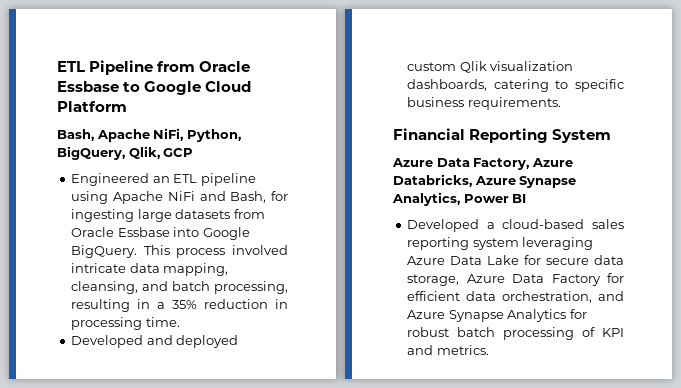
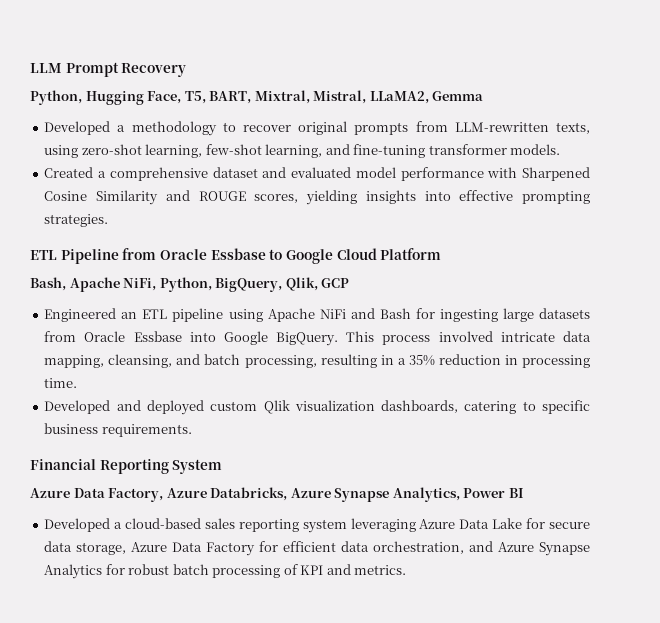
+ LLM Prompt Recovery
+ Python, Hugging Face, T5, BART, Mixtral, Mistral, LLaMA2, Gemma
+ Developed a methodology to recover original prompts from LLM-rewritten texts, using zero-shot learning, few-shot learning, and fine-tuning transformer models.
+ Created a comprehensive dataset and evaluated model performance with Sharpened Cosine Similarity and ROUGE scores, yielding insights into effective prompting strategies.
- Engineered an ETL pipeline using Apache NiFi and Bash, for ingesting large datasets from Oracle Essbase into Google BigQuery.
+ Engineered an ETL pipeline using Apache NiFi and Bash for ingesting large datasets from Oracle Essbase into Google BigQuery.

